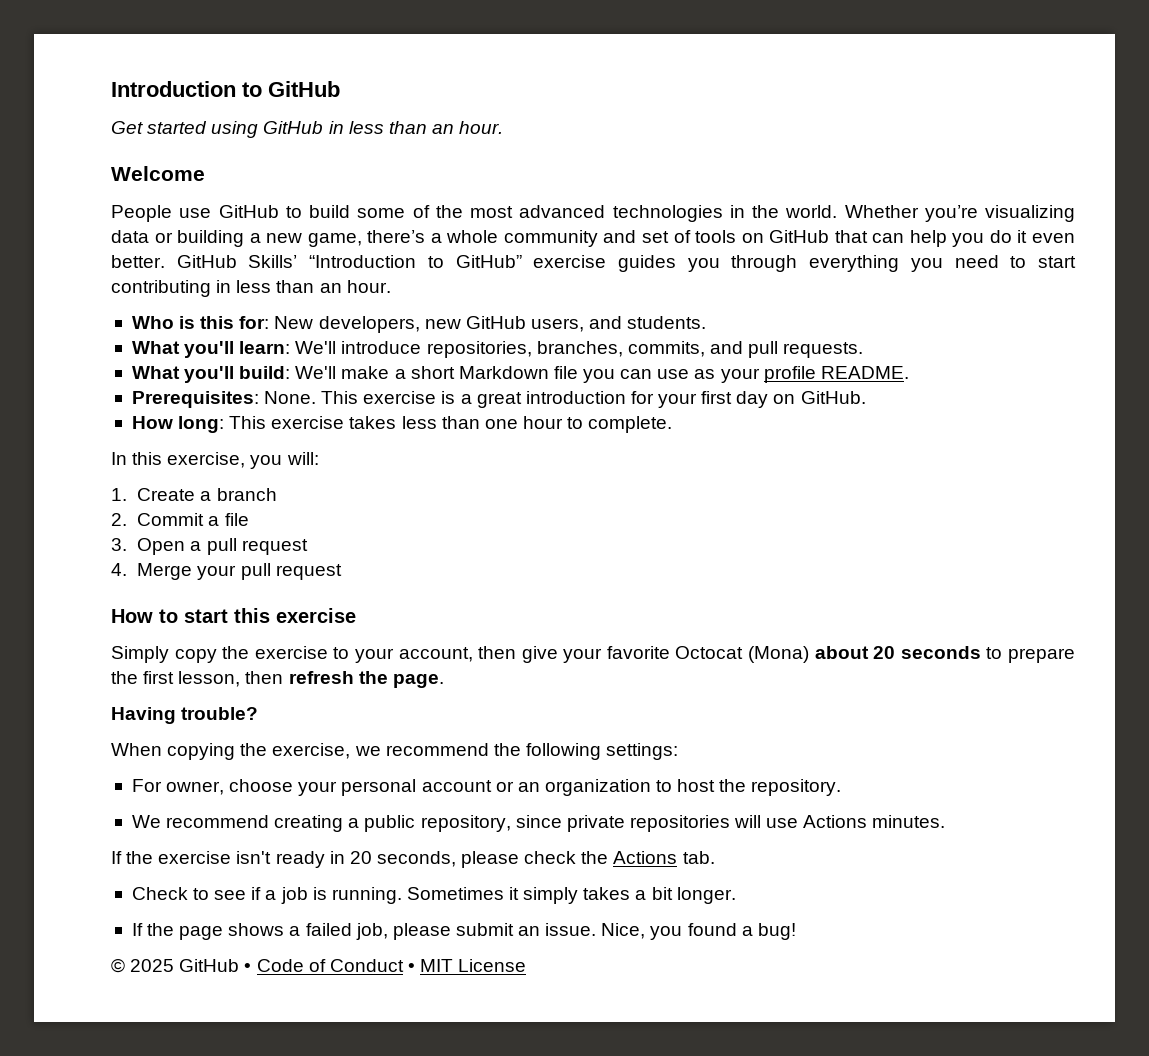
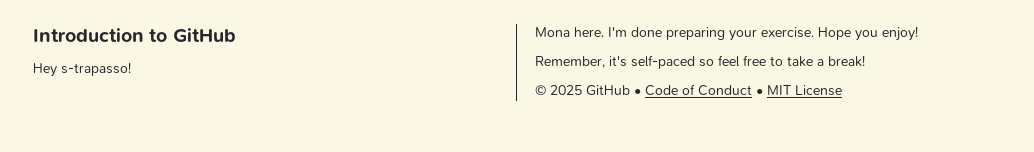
- Get started using GitHub in less than an hour.
- Welcome
- People use GitHub to build some of the most advanced technologies in the world. Whether you’re visualizing data or building a new game, there’s a whole community and set of tools on GitHub that can help you do it even better. GitHub Skills’ “Introduction to GitHub” exercise guides you through everything you need to start contributing in less than an hour.
- Who is this for: New developers, new GitHub users, and students.
- What you'll learn: We'll introduce repositories, branches, commits, and pull requests.
- What you'll build: We'll make a short Markdown file you can use as your profile README.
- Prerequisites: None. This exercise is a great introduction for your first day on GitHub.
- How long: This exercise takes less than one hour to complete.
- In this exercise, you will:
- 1. Create a branch
- 2. Commit a file
- 3. Open a pull request
- 4. Merge your pull request
- How to start this exercise
- Simply copy the exercise to your account, then give your favorite Octocat (Mona) about 20 seconds to prepare the first lesson, then refresh the page.
- Having trouble?
- When copying the exercise, we recommend the following settings:
- For owner, choose your personal account or an organization to host the repository.
- We recommend creating a public repository, since private repositories will use Actions minutes.
- If the exercise isn't ready in 20 seconds, please check the Actions tab.
- Check to see if a job is running. Sometimes it simply takes a bit longer.
- If the page shows a failed job, please submit an issue. Nice, you found a bug!
+ Hey s-trapasso!
+ Mona here. I'm done preparing your exercise. Hope you enjoy!
+ Remember, it's self-paced so feel free to take a break!

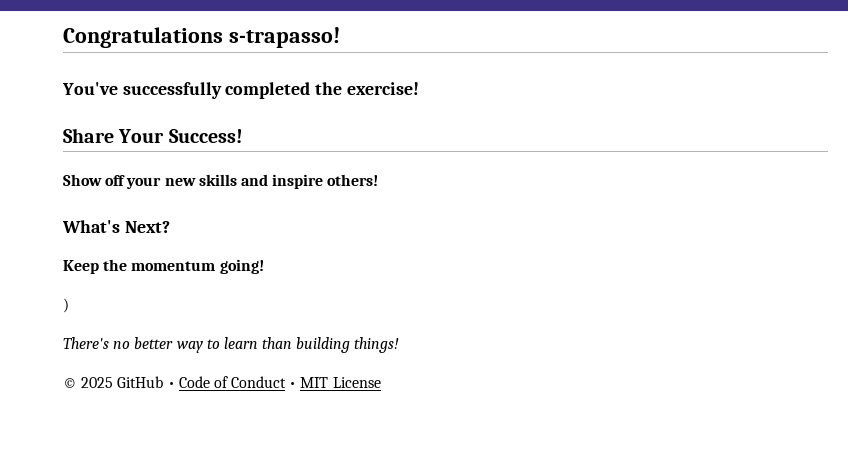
- Introduction to GitHub
- Hey s-trapasso!
- Mona here. I'm done preparing your exercise. Hope you enjoy!
- Remember, it's self-paced so feel free to take a break!
+ Congratulations s-trapasso!
+ You've successfully completed the exercise!
+ Share Your Success!
+ Show off your new skills and inspire others!
+ What's Next?
+ Keep the momentum going!
+ )
+ There's no better way to learn than building things!

